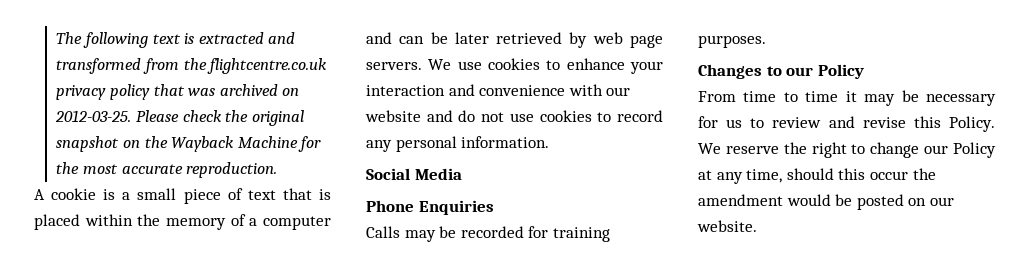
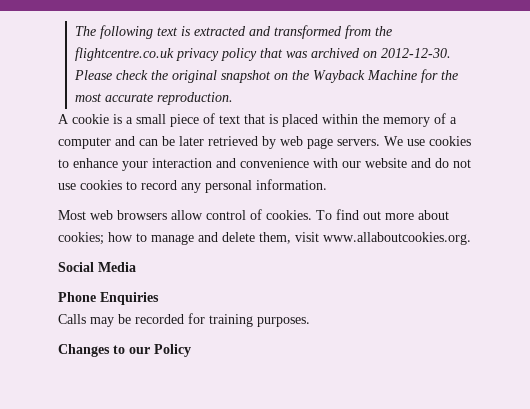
- The following text is extracted and transformed from the flightcentre.co.uk privacy policy that was archived on 2012-03-25.
+ The following text is extracted and transformed from the flightcentre.co.uk privacy policy that was archived on 2012-12-30.
+ Most web browsers allow control of cookies. To find out more about cookies; how to manage and delete them, visit www.allaboutcookies.org.
- From time to time it may be necessary for us to review and revise this Policy. We reserve the right to change our Policy at any time, should this occur the amendment would be posted on our website.

